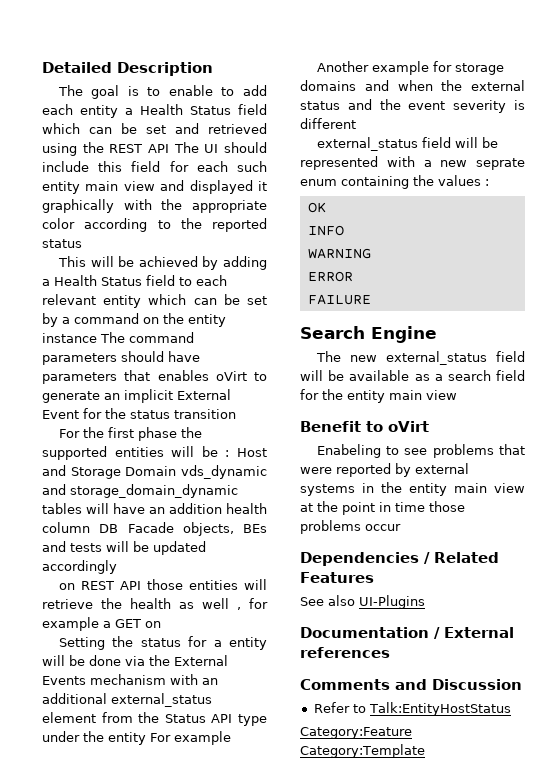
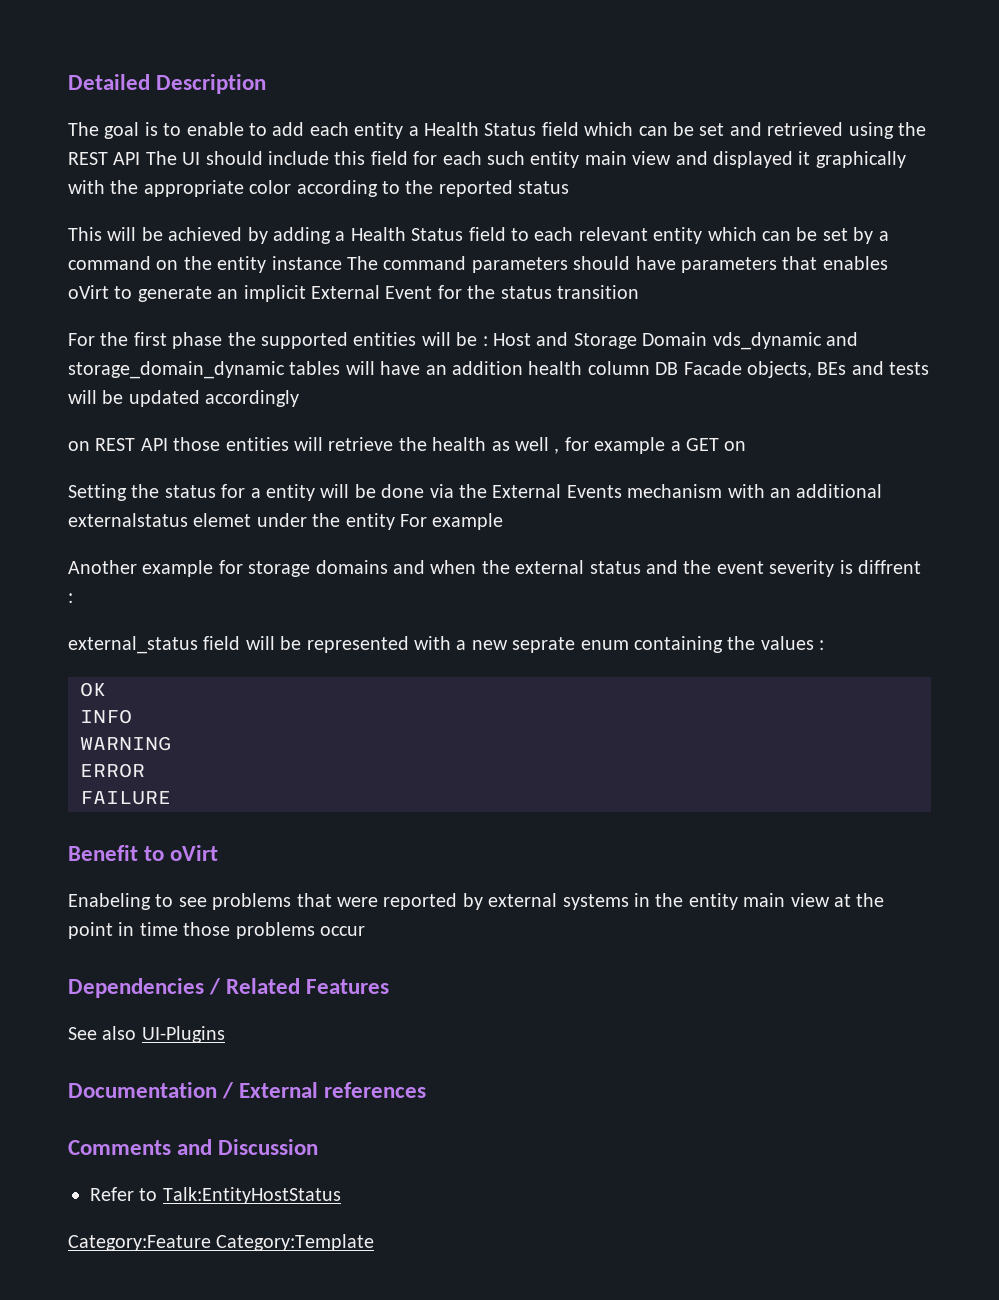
- Setting the status for a entity will be done via the External Events mechanism with an additional external_status element from the Status API type under the entity For example
+ Setting the status for a entity will be done via the External Events mechanism with an additional externalstatus elemet under the entity For example
- Another example for storage domains and when the external status and the event severity is different
+ Another example for storage domains and when the external status and the event severity is diffrent :
- Search Engine
- The new external_status field will be available as a search field for the entity main view

